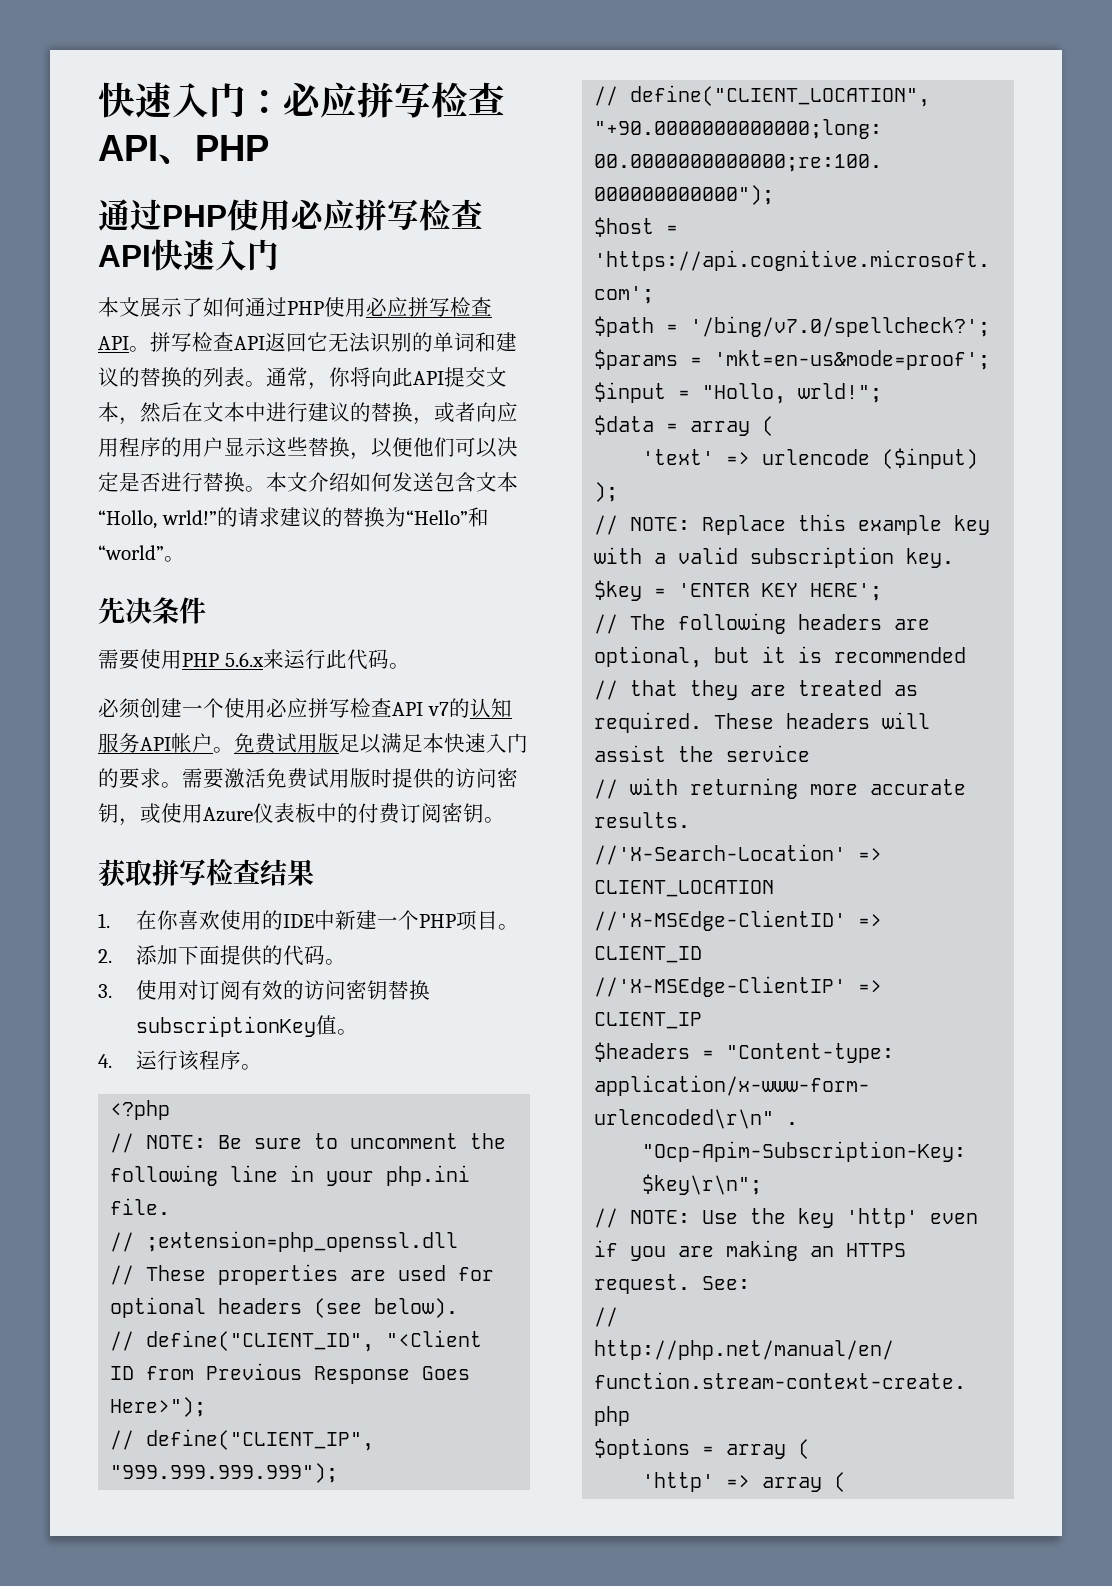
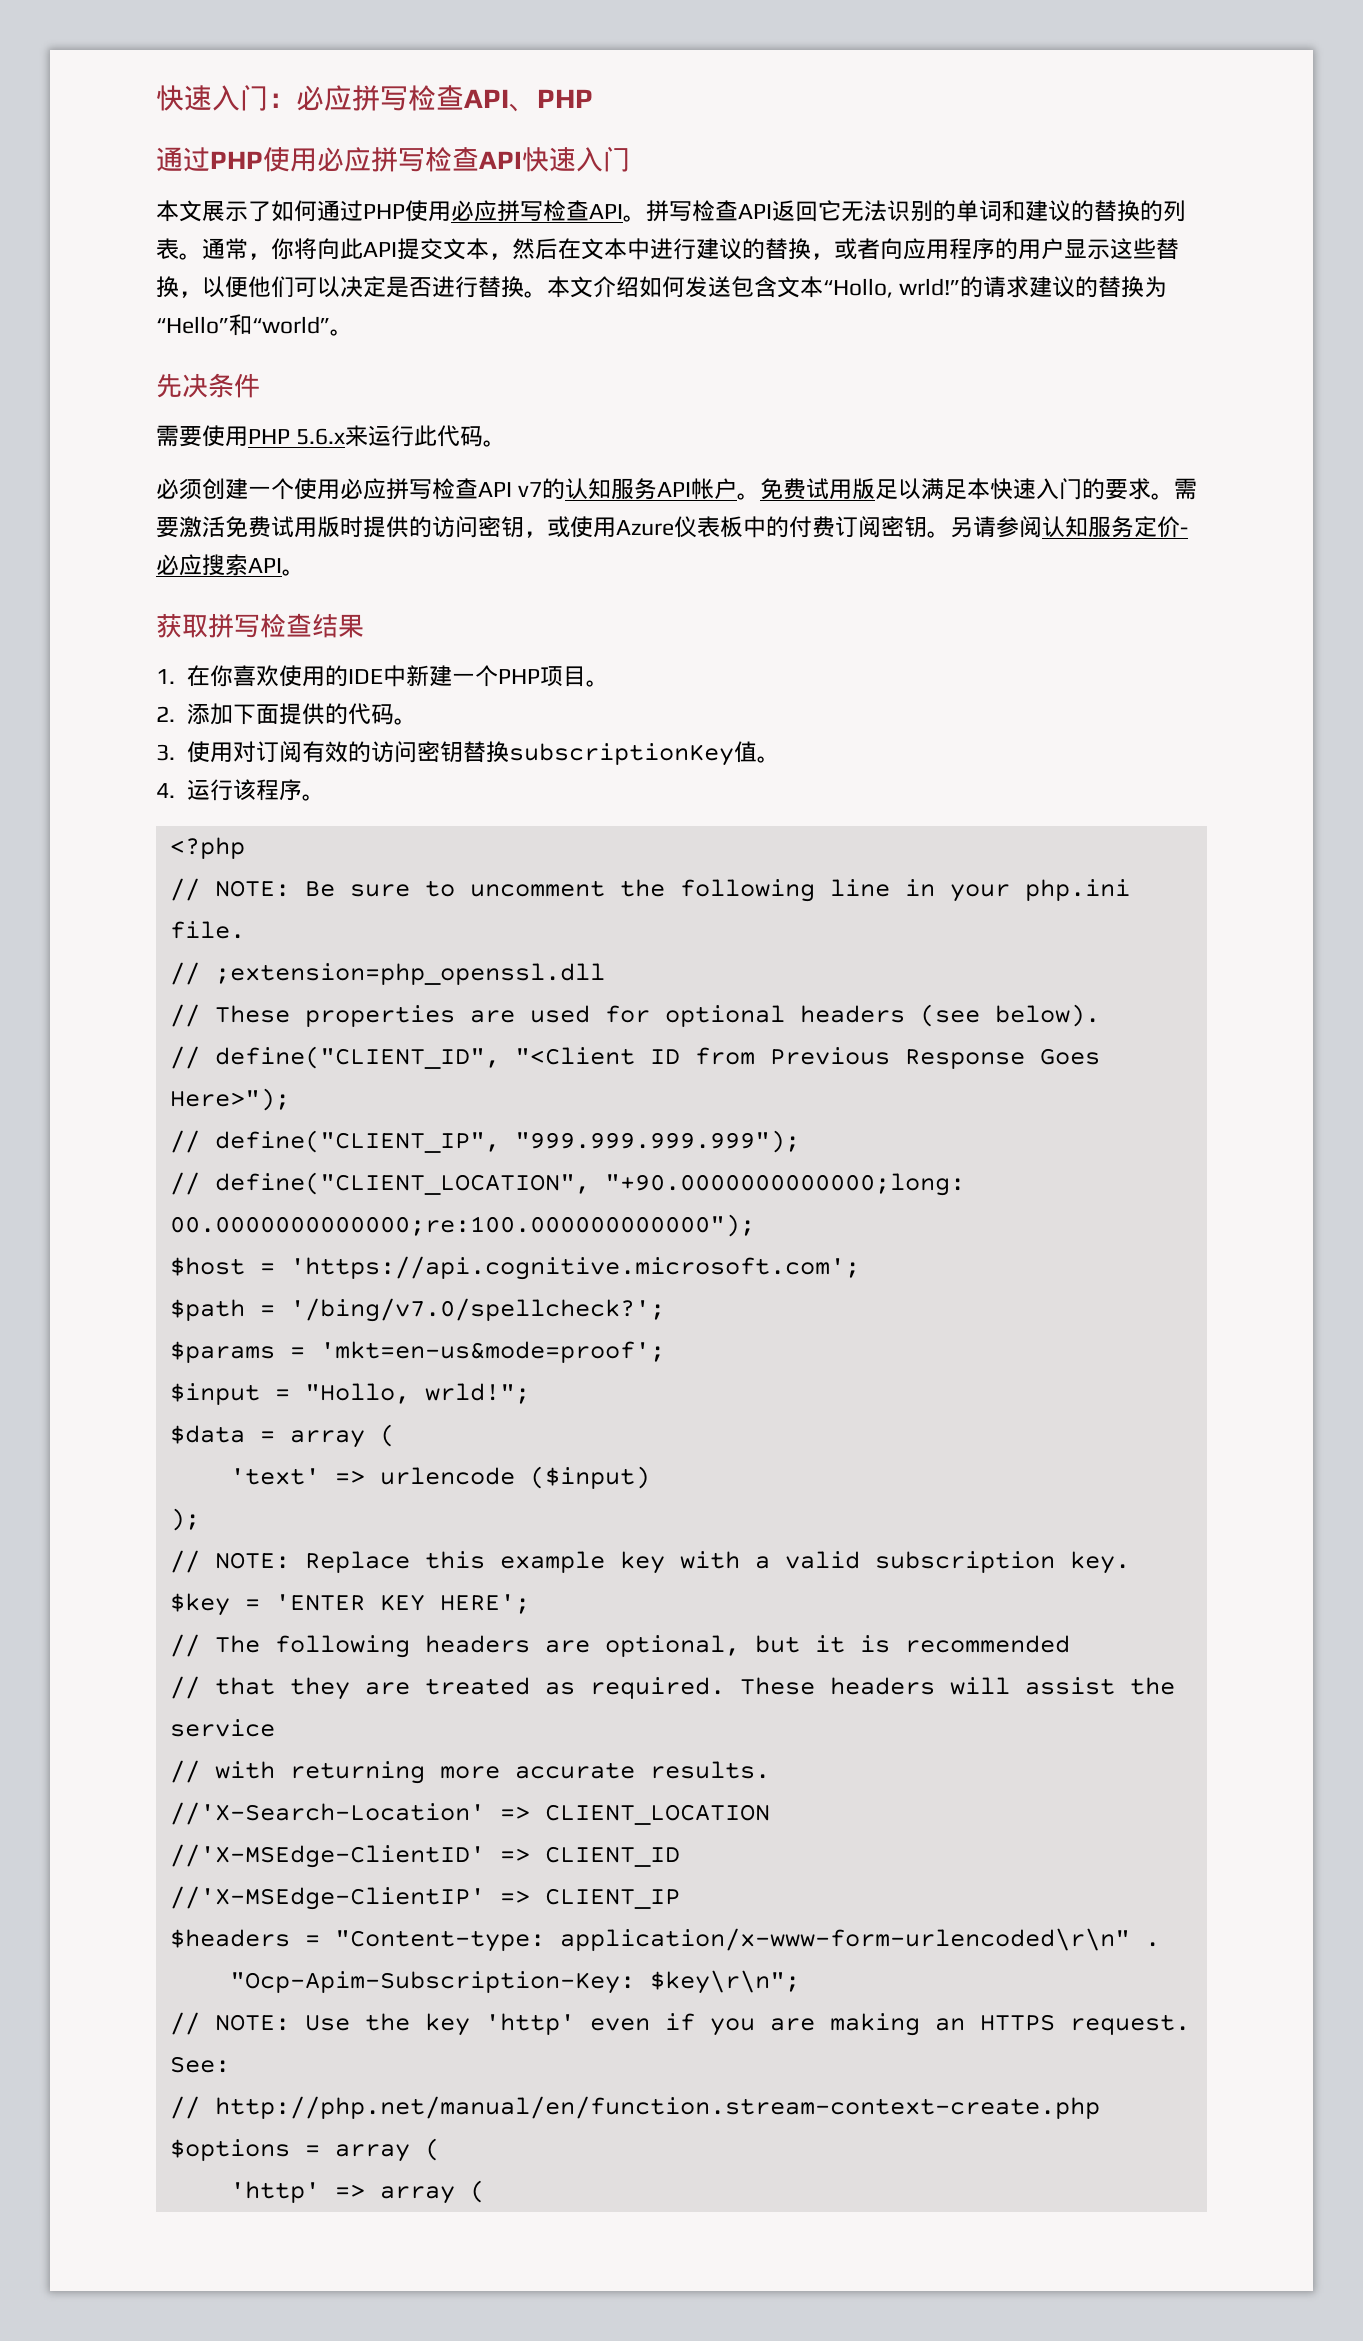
+ 另请参阅认知服务定价-必应搜索API。

